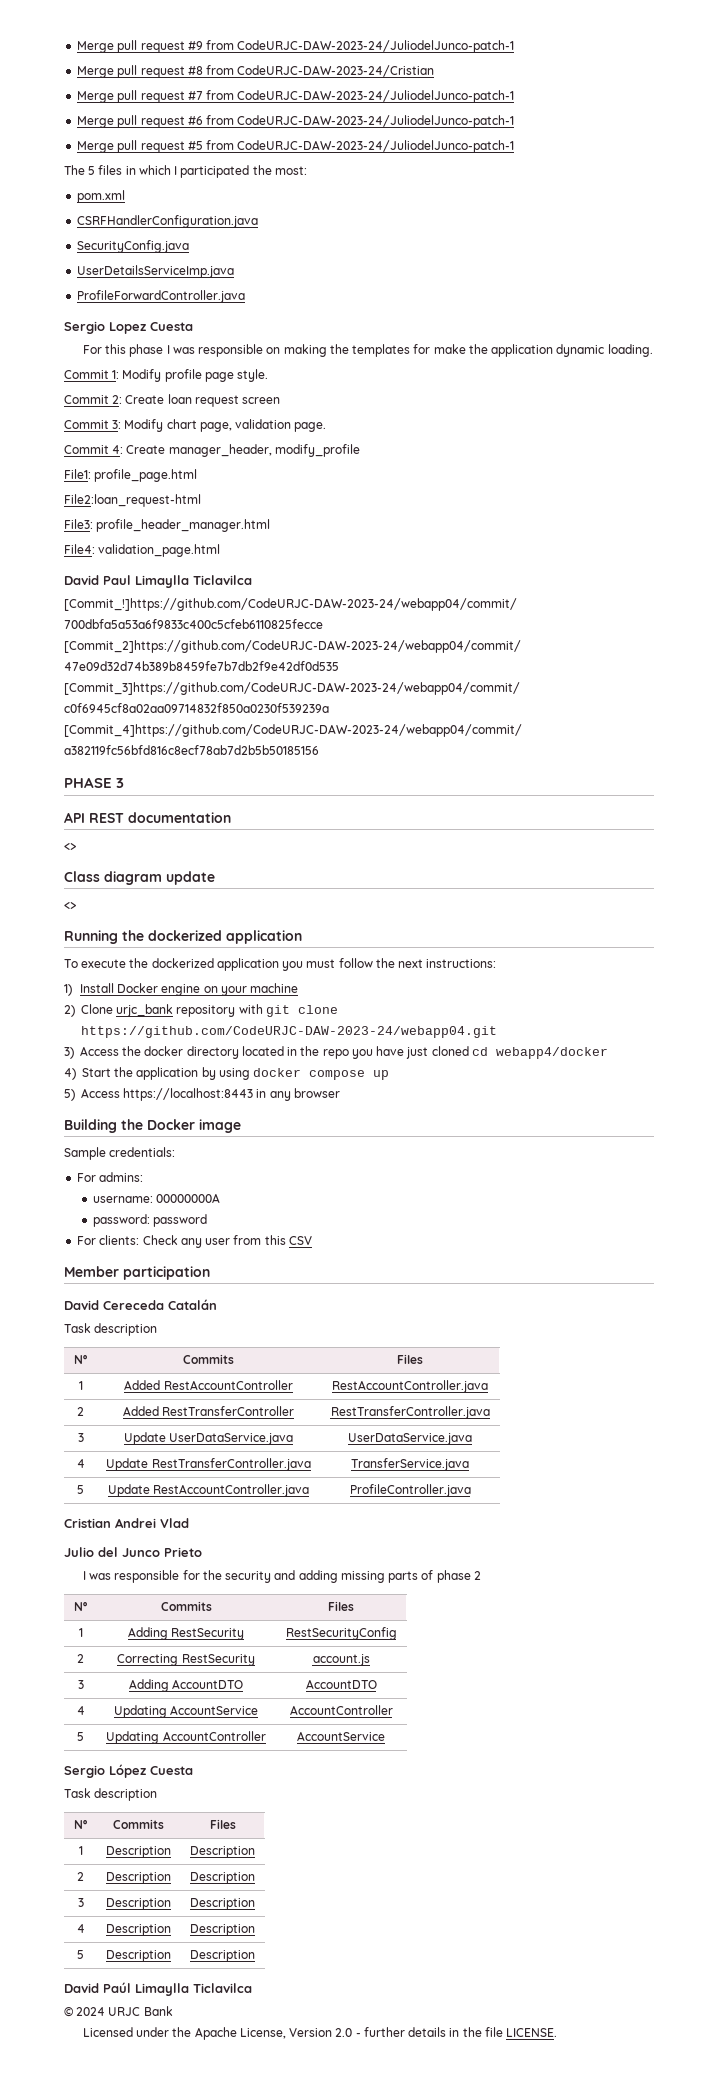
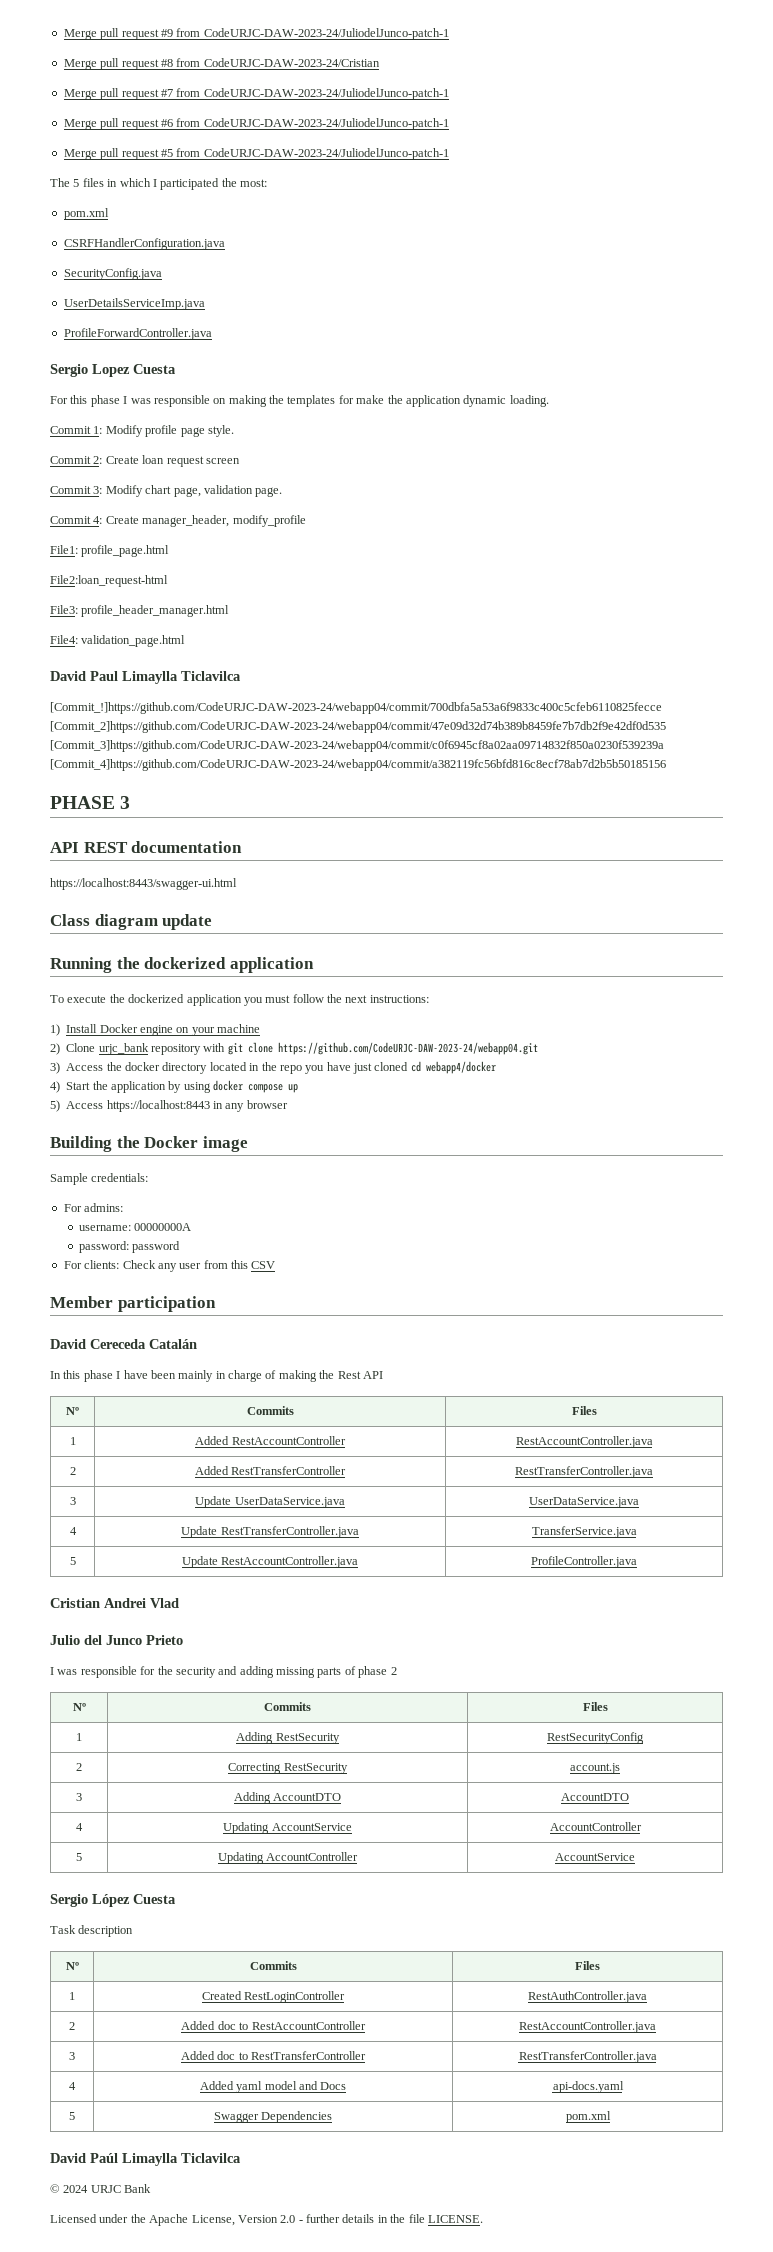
  API REST documentation
- <>
+ https://localhost:8443/swagger-ui.html
  Class diagram update
- <>
  David Cereceda Catalán
- Task description
+ In this phase I have been mainly in charge of making the Rest API
- 1 | Description | Description
- 2 | Description | Description
- 3 | Description | Description
- 4 | Description | Description
- 5 | Description | Description
+ 1 | Created RestLoginController | RestAuthController.java
+ 2 | Added doc to RestAccountController | RestAccountController.java
+ 3 | Added doc to RestTransferController | RestTransferController.java
+ 4 | Added yaml model and Docs | api-docs.yaml
+ 5 | Swagger Dependencies | pom.xml

